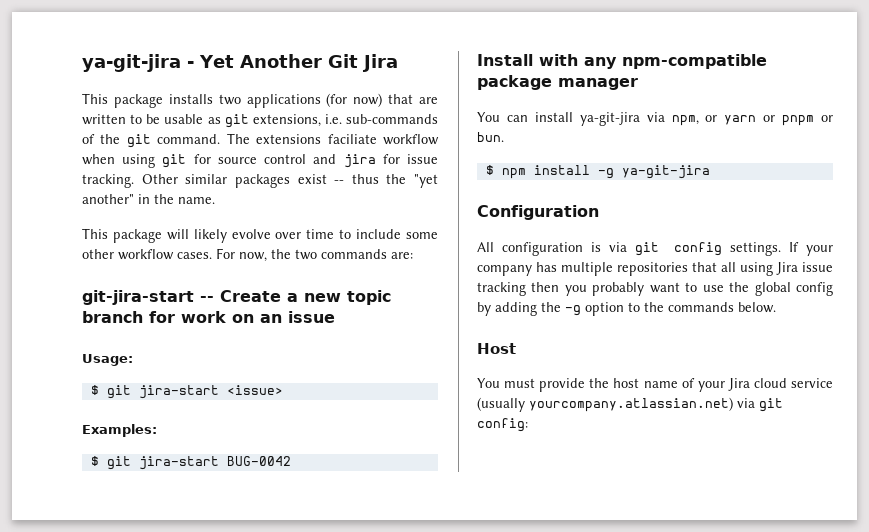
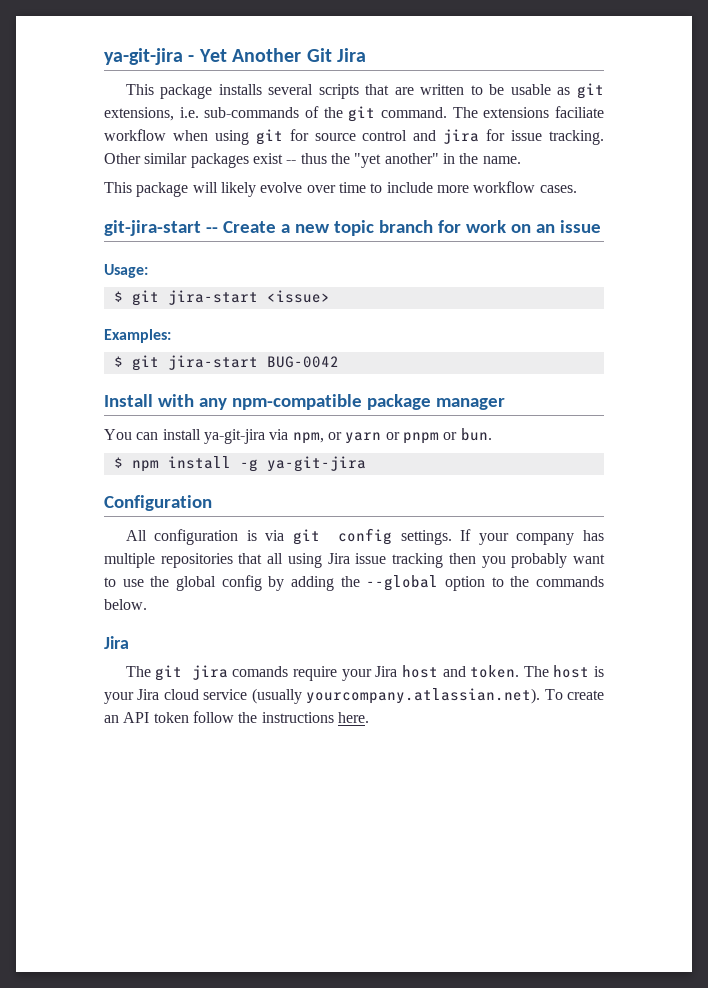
- This package installs two applications (for now) that are written to be usable as git extensions, i.e. sub-commands of the git command.
+ This package installs several scripts that are written to be usable as git extensions, i.e. sub-commands of the git command.
- This package will likely evolve over time to include some other workflow cases. For now, the two commands are:
+ This package will likely evolve over time to include more workflow cases.
- If your company has multiple repositories that all using Jira issue tracking then you probably want to use the global config by adding the -g option to the commands below.
- Host
- You must provide the host name of your Jira cloud service (usually yourcompany.atlassian.net) via git config:
+ If your company has multiple repositories that all using Jira issue tracking then you probably want to use the global config by adding the --global option to the commands below.
+ Jira
+ The git jira comands require your Jira host and token. The host is your Jira cloud service (usually yourcompany.atlassian.net). To create an API token follow the instructions here.

